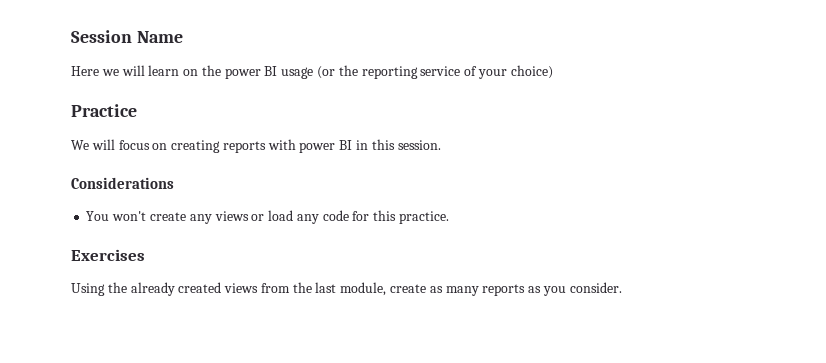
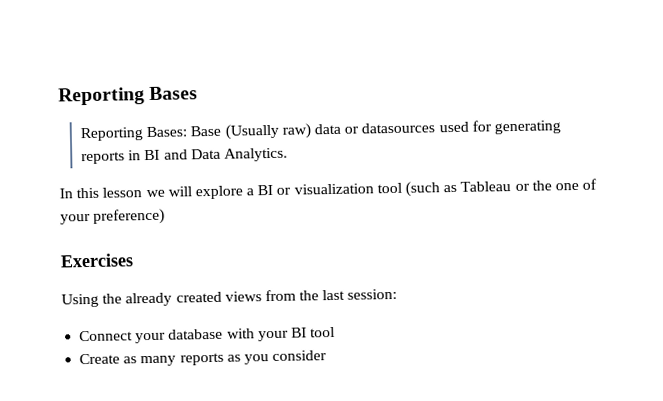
- Session Name
- Here we will learn on the power BI usage (or the reporting service of your choice)
- Practice
- We will focus on creating reports with power BI in this session.
- Considerations
- You won't create any views or load any code for this practice.
+ Reporting Bases
+ Reporting Bases: Base (Usually raw) data or datasources used for generating reports in BI and Data Analytics.
+ In this lesson we will explore a BI or visualization tool (such as Tableau or the one of your preference)
- Using the already created views from the last module, create as many reports as you consider.
+ Using the already created views from the last session:
+ Connect your database with your BI tool
+ Create as many reports as you consider

